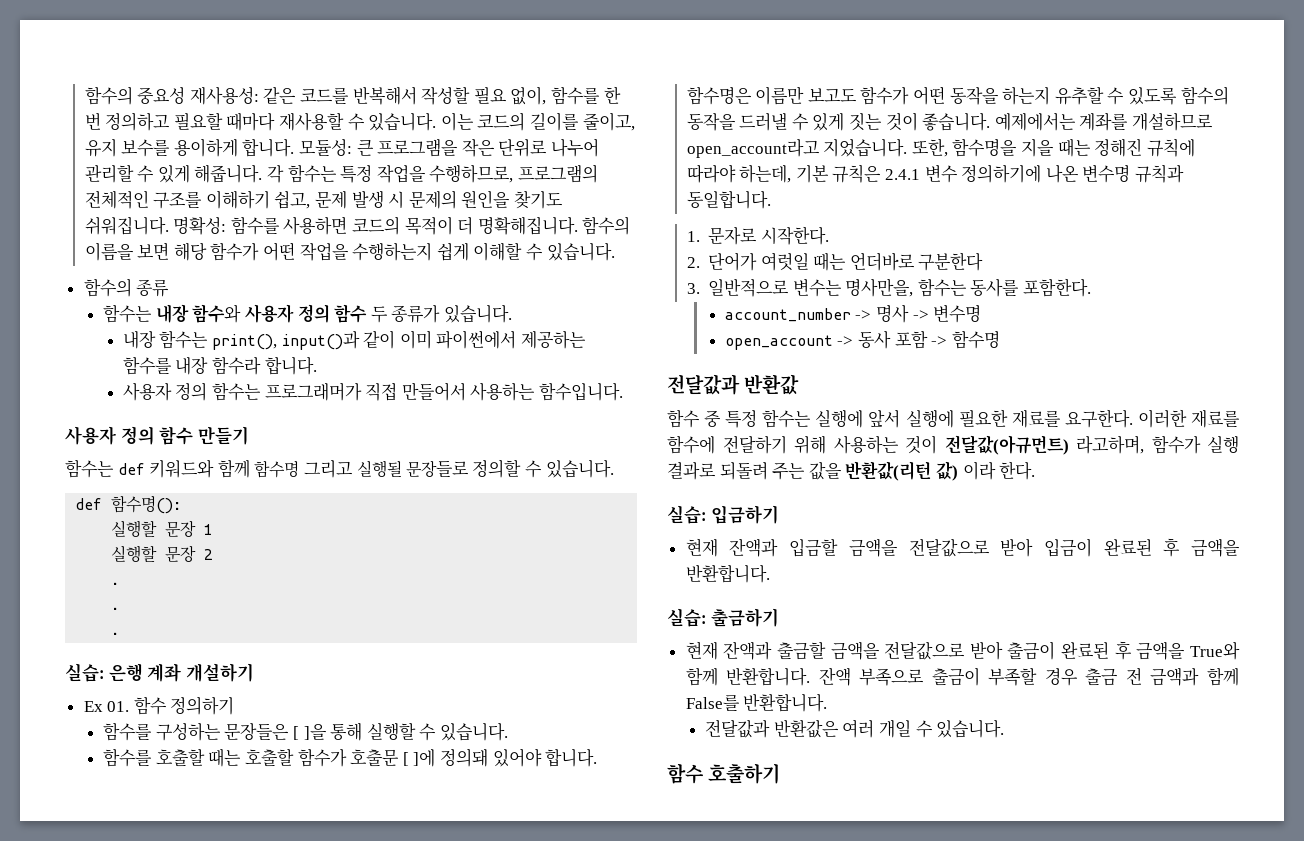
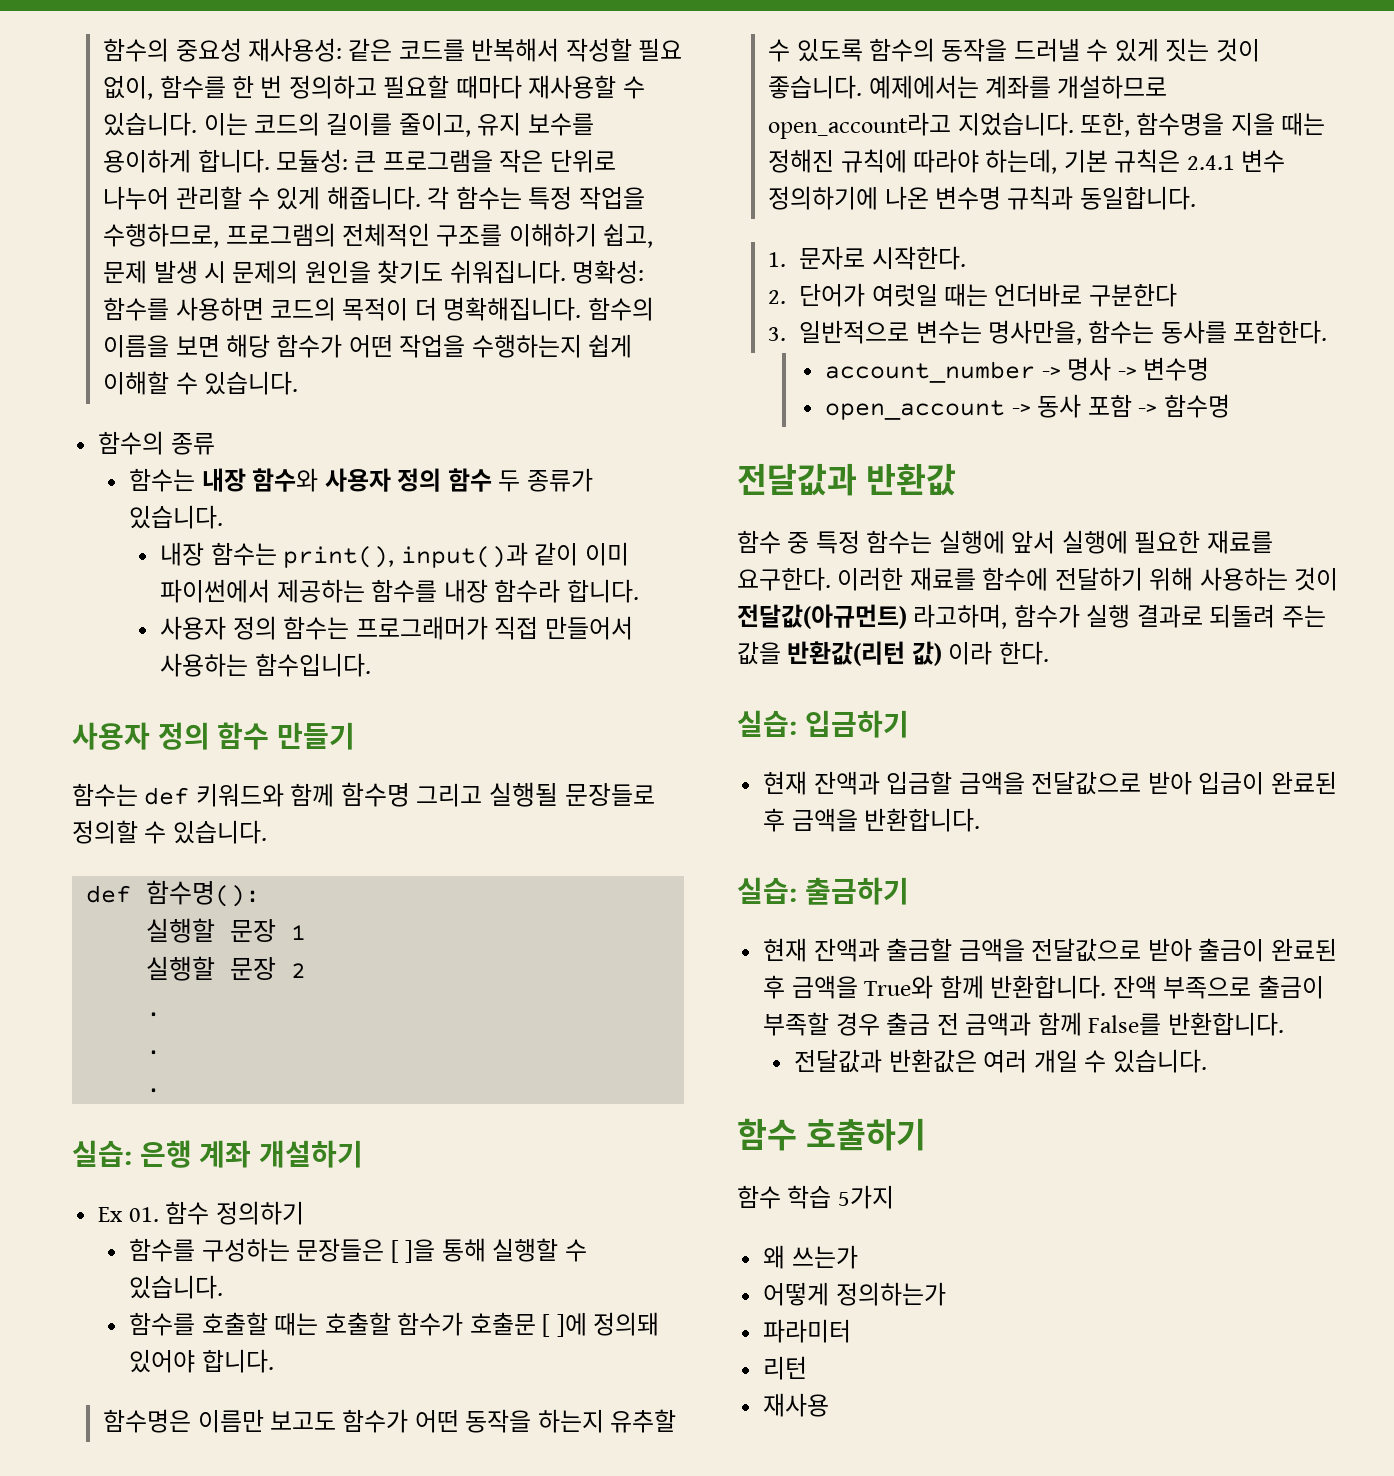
+ 함수 학습 5가지
+ 왜 쓰는가
+ 어떻게 정의하는가
+ 파라미터
+ 리턴
+ 재사용

